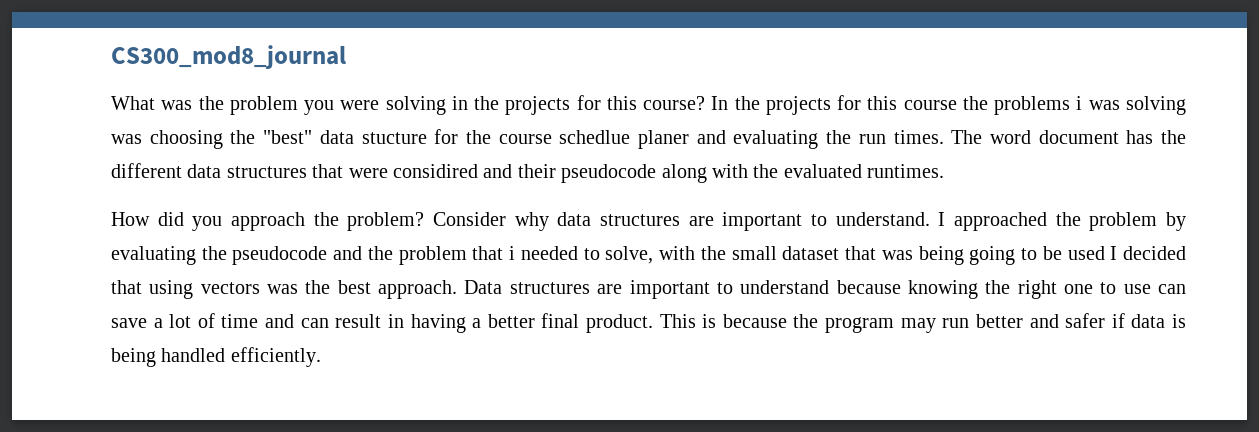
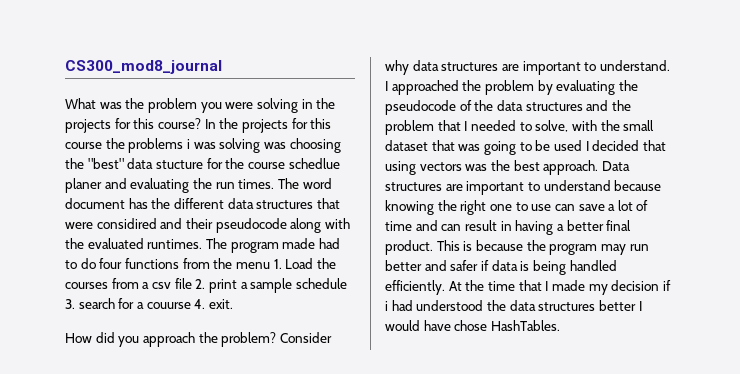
+ The program made had to do four functions from the menu 1. Load the courses from a csv file 2. print a sample schedule 3. search for a couurse 4. exit.
- I approached the problem by evaluating the pseudocode and the problem that i needed to solve, with the small dataset that was being going to be used I decided that using vectors was the best approach.
+ I approached the problem by evaluating the pseudocode of the data structures and the problem that I needed to solve, with the small dataset that was going to be used I decided that using vectors was the best approach.
+ At the time that I made my decision if i had understood the data structures better I would have chose HashTables.

